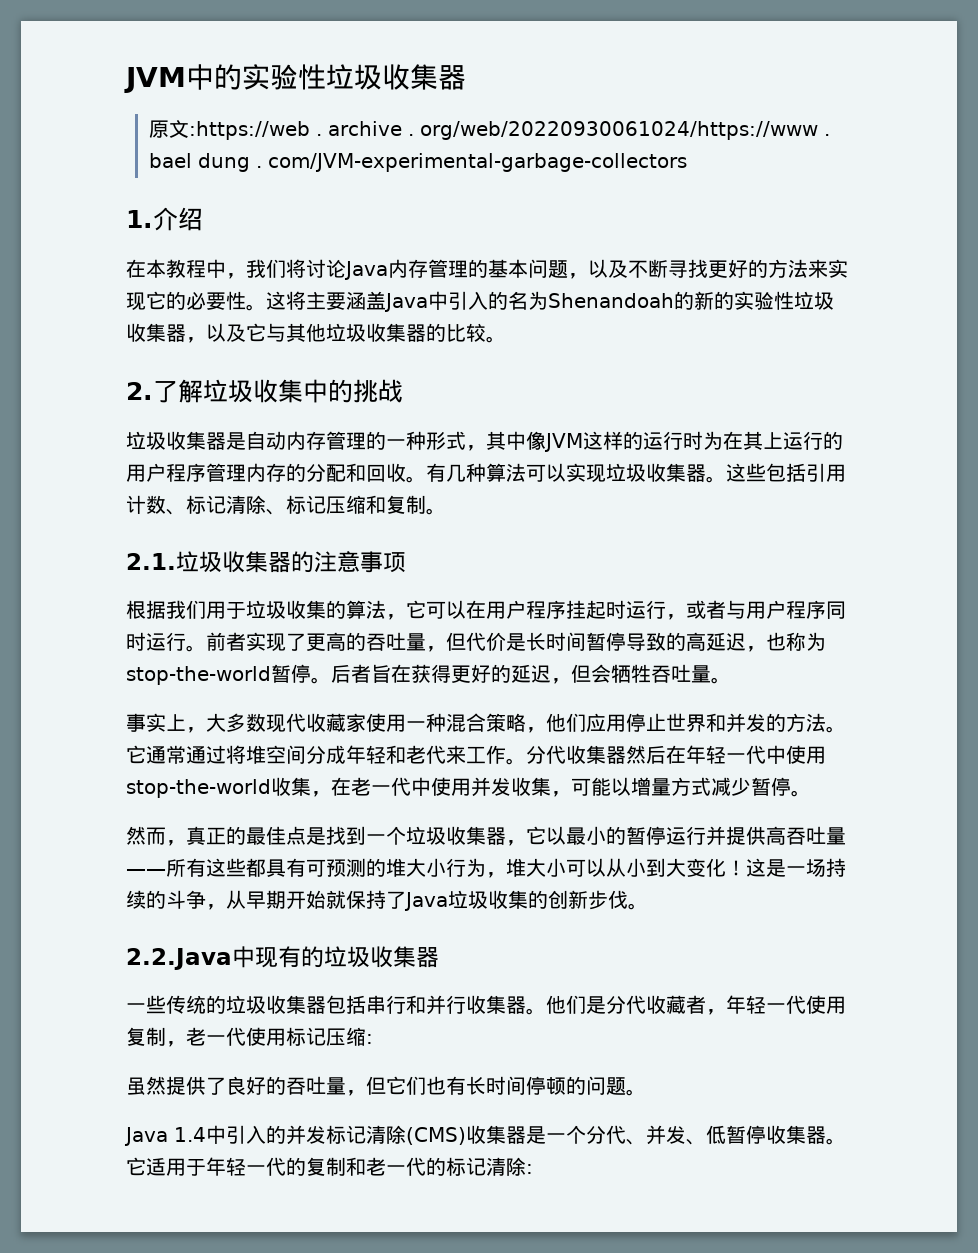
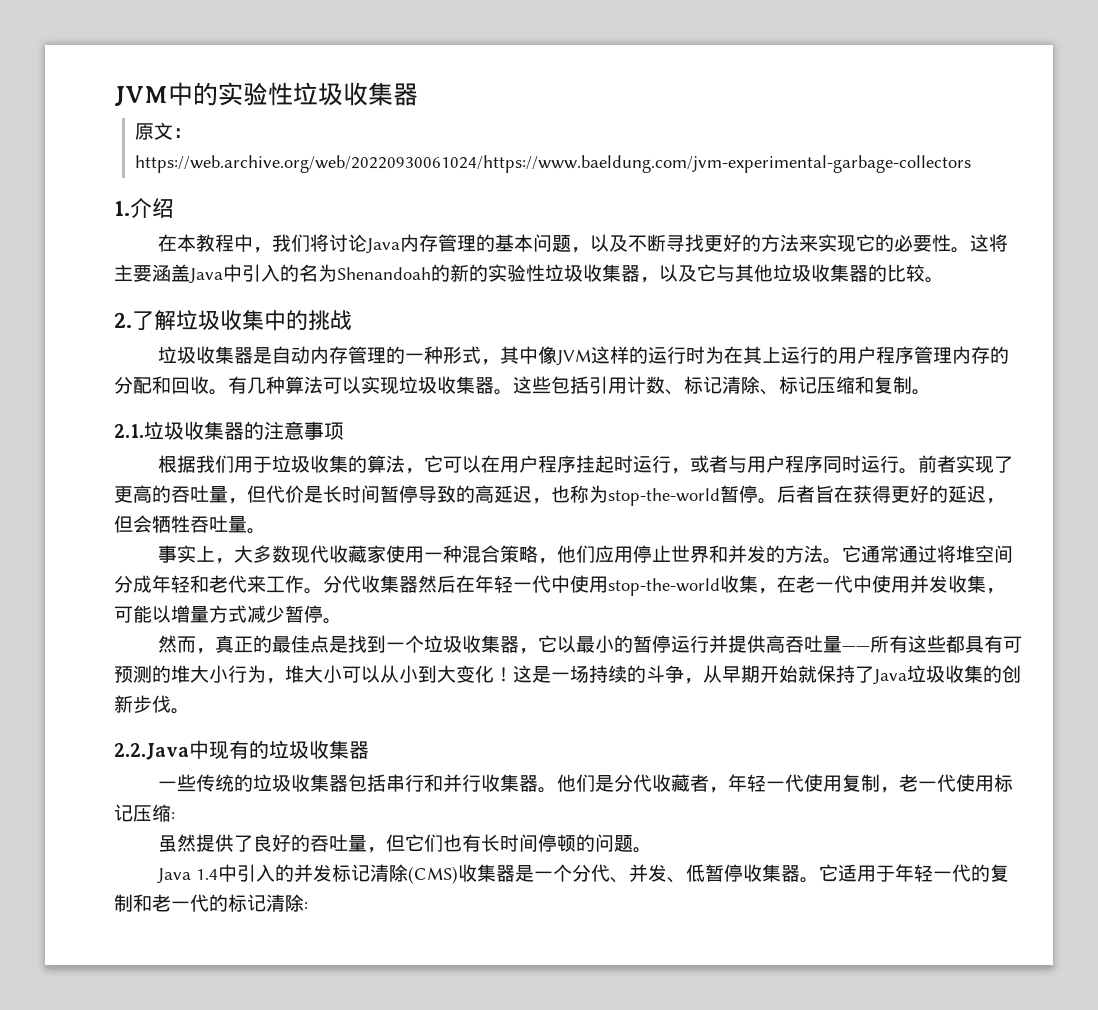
- 原文:https://web . archive . org/web/20220930061024/https://www . bael dung . com/JVM-experimental-garbage-collectors
+ 原文：https://web.archive.org/web/20220930061024/https://www.baeldung.com/jvm-experimental-garbage-collectors

